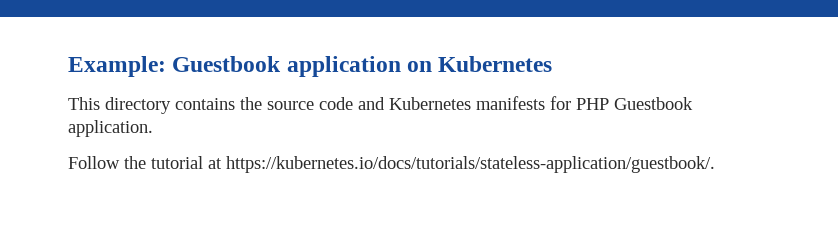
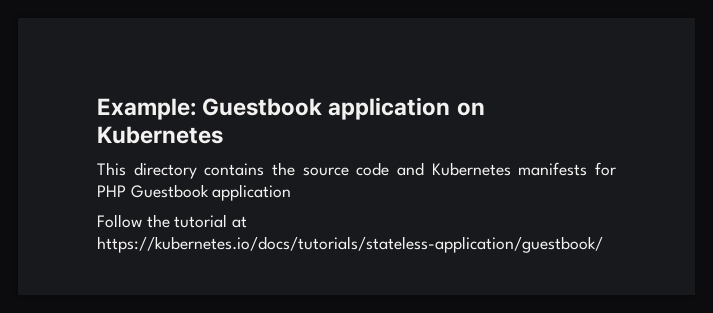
- This directory contains the source code and Kubernetes manifests for PHP Guestbook application.
+ This directory contains the source code and Kubernetes manifests for PHP Guestbook application
- Follow the tutorial at https://kubernetes.io/docs/tutorials/stateless-application/guestbook/.
+ Follow the tutorial at https://kubernetes.io/docs/tutorials/stateless-application/guestbook/

